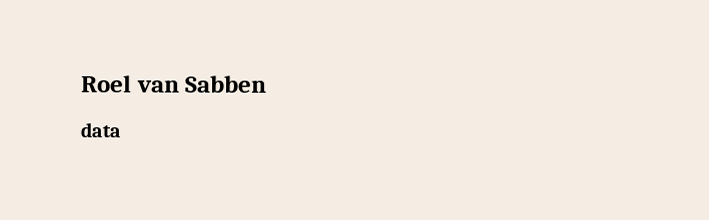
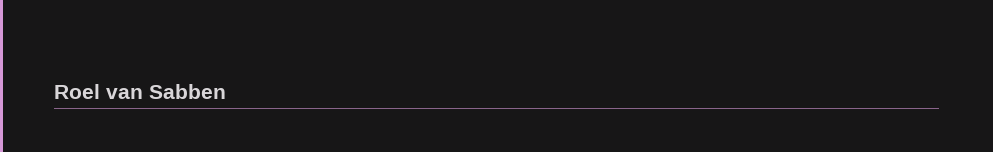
- data

